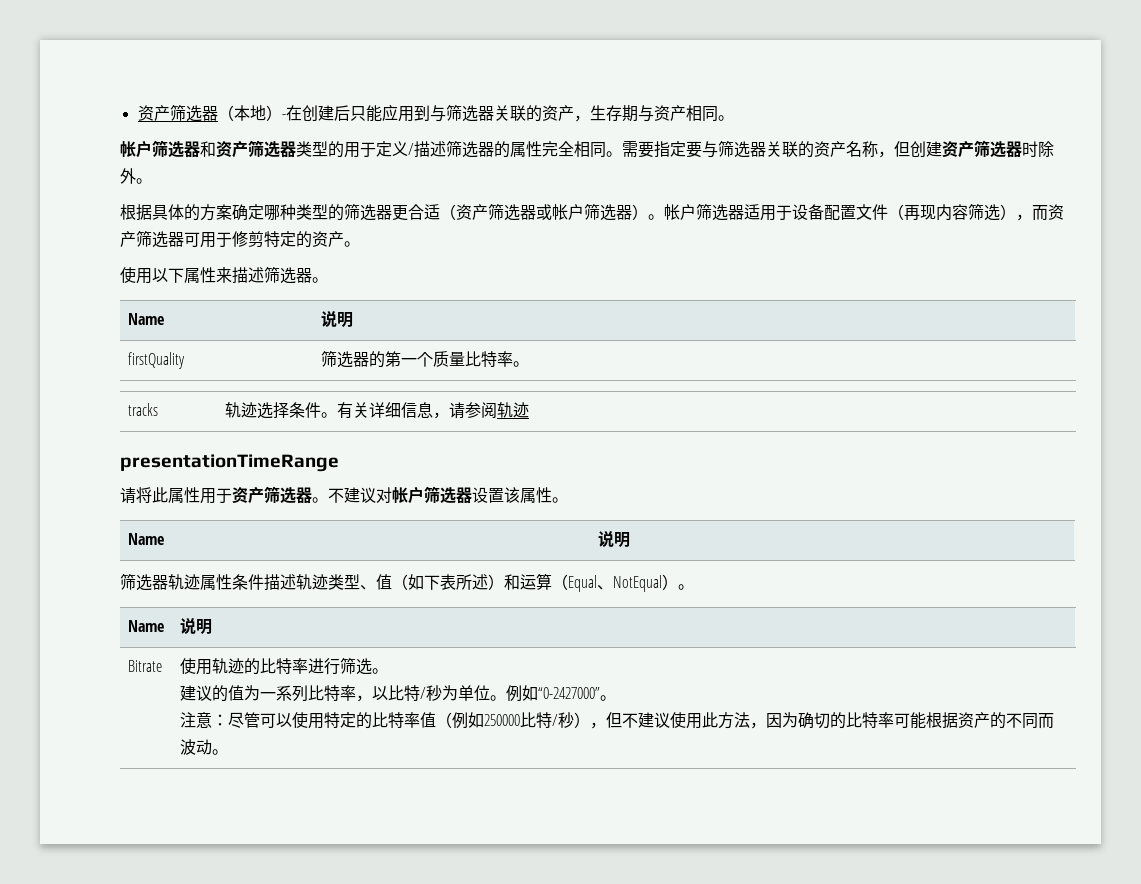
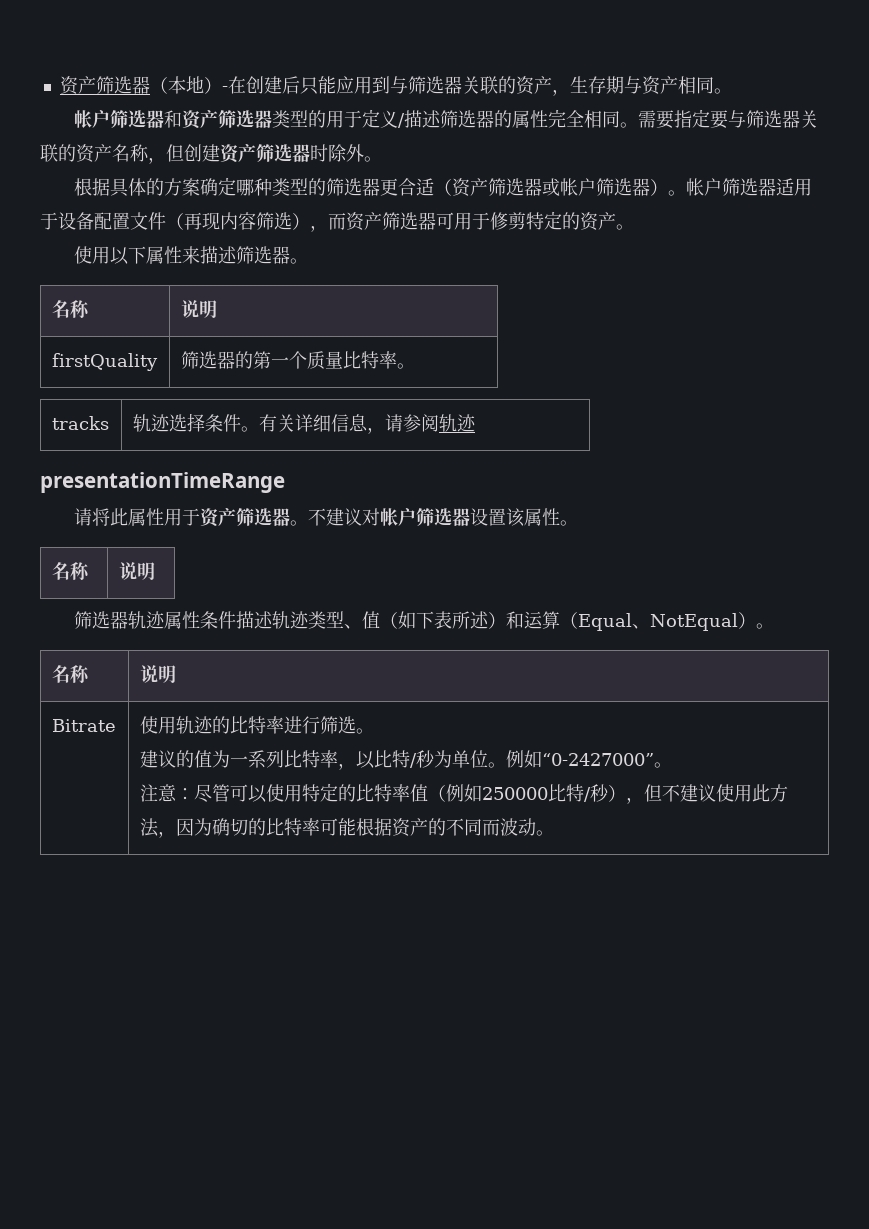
  使用以下属性来描述筛选器。
- Name | 说明
+ 名称 | 说明
  不建议对帐户筛选器设置该属性。
- Name | 说明
+ 名称 | 说明
  筛选器轨迹属性条件描述轨迹类型、值（如下表所述）和运算（Equal、NotEqual）。
- Name | 说明
+ 名称 | 说明

